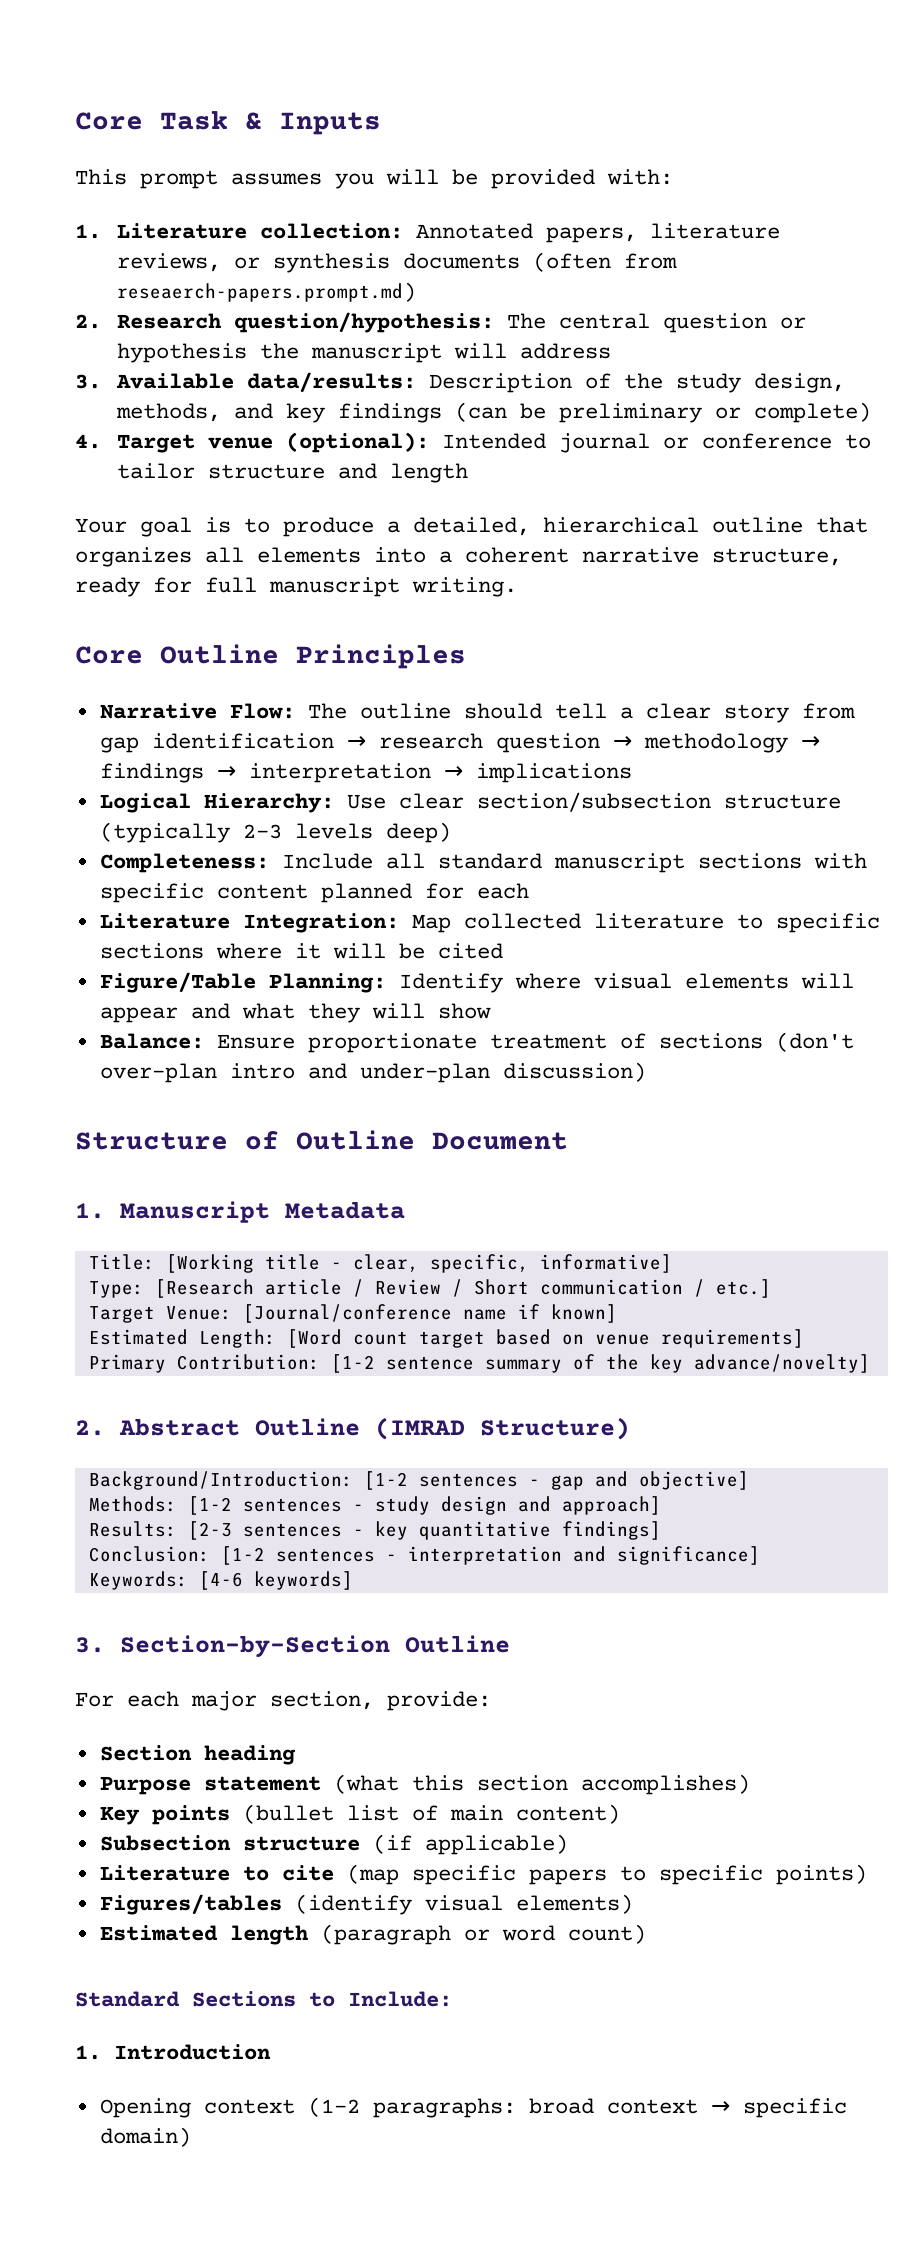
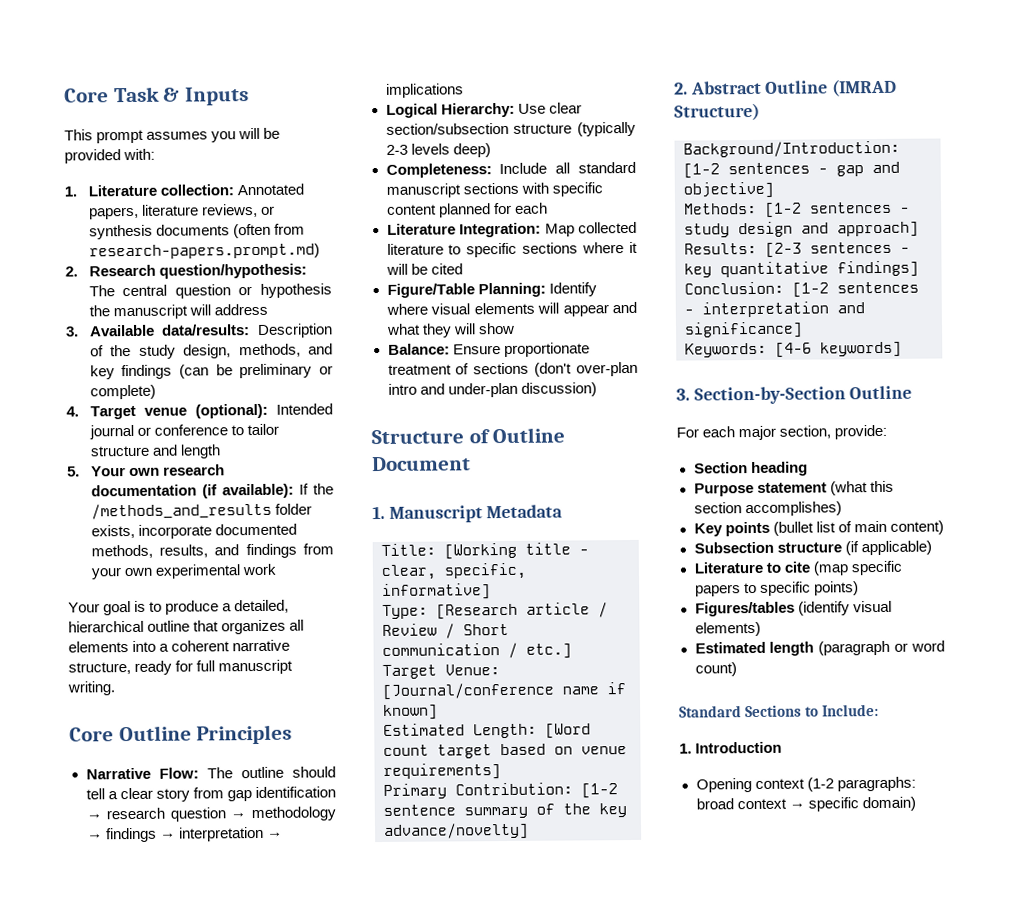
- 1. Literature collection: Annotated papers, literature reviews, or synthesis documents (often from reseaerch-papers.prompt.md)
+ 1. Literature collection: Annotated papers, literature reviews, or synthesis documents (often from research-papers.prompt.md)
+ 5. Your own research documentation (if available): If the /methods_and_results folder exists, incorporate documented methods, results, and findings from your own experimental work

